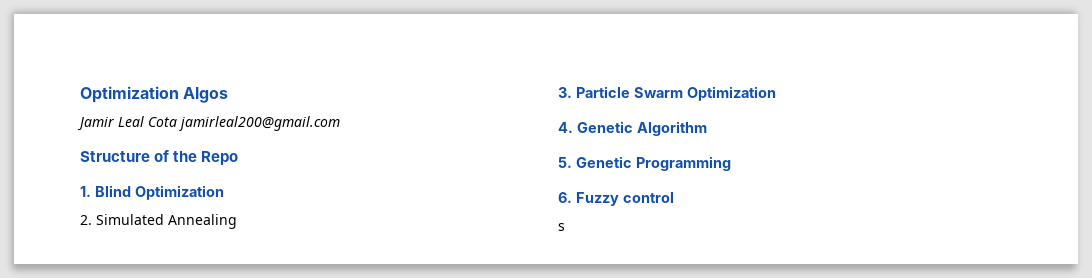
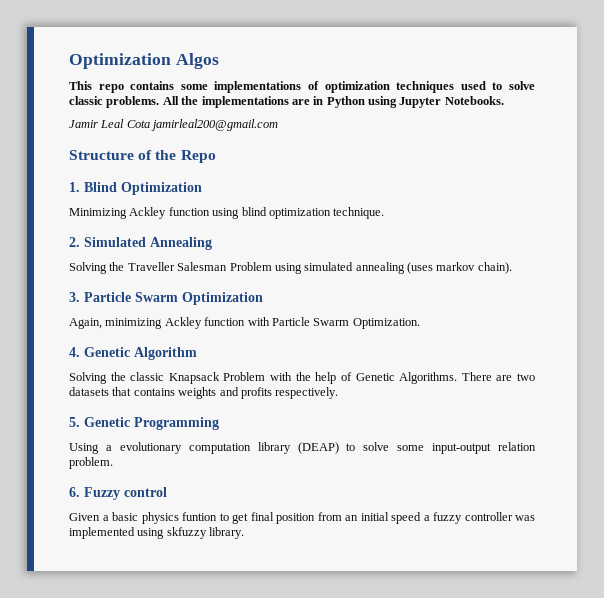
+ This repo contains some implementations of optimization techniques used to solve classic problems. All the implementations are in Python using Jupyter Notebooks.
+ Minimizing Ackley function using blind optimization technique.
  2. Simulated Annealing
+ Solving the Traveller Salesman Problem using simulated annealing (uses markov chain).
  3. Particle Swarm Optimization
+ Again, minimizing Ackley function with Particle Swarm Optimization.
  4. Genetic Algorithm
+ Solving the classic Knapsack Problem with the help of Genetic Algorithms. There are two datasets that contains weights and profits respectively.
  5. Genetic Programming
+ Using a evolutionary computation library (DEAP) to solve some input-output relation problem.
  6. Fuzzy control
- s
+ Given a basic physics funtion to get final position from an initial speed a fuzzy controller was implemented using skfuzzy library.

